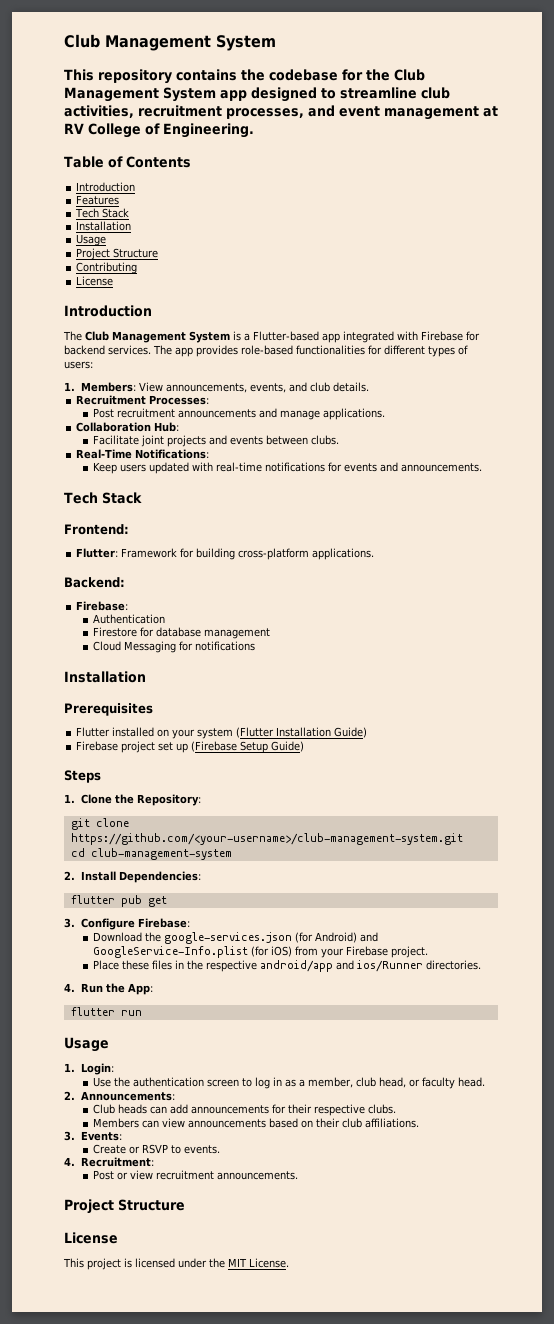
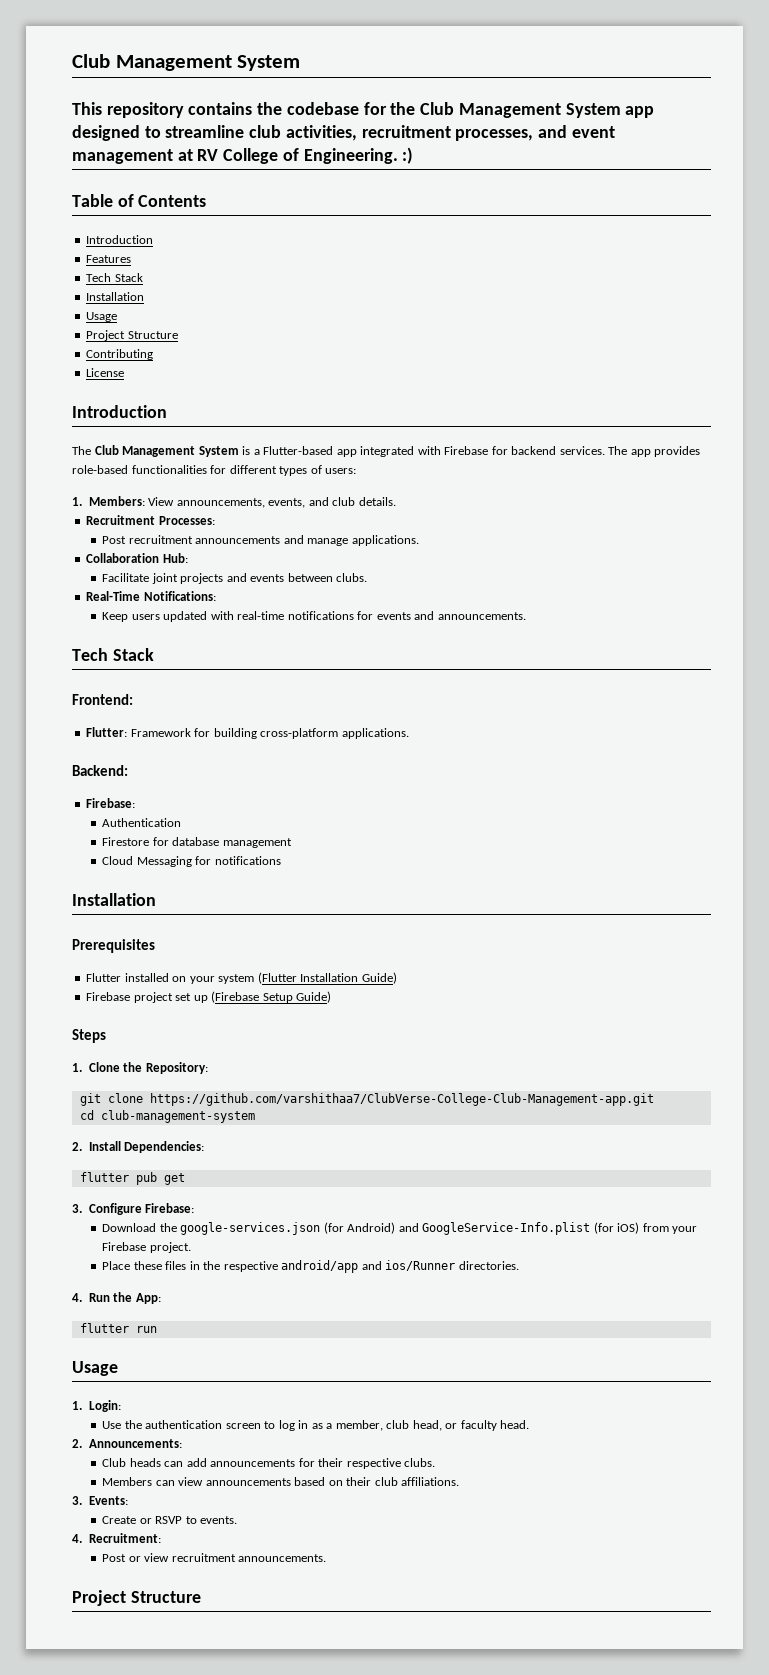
- This repository contains the codebase for the Club Management System app designed to streamline club activities, recruitment processes, and event management at RV College of Engineering.
+ This repository contains the codebase for the Club Management System app designed to streamline club activities, recruitment processes, and event management at RV College of Engineering. :)
- git clone https://github.com/<your-username>/club-management-system.git
+ git clone https://github.com/varshithaa7/ClubVerse-College-Club-Management-app.git
  Post or view recruitment announcements.
  Project Structure
- License
- This project is licensed under the MIT License.

